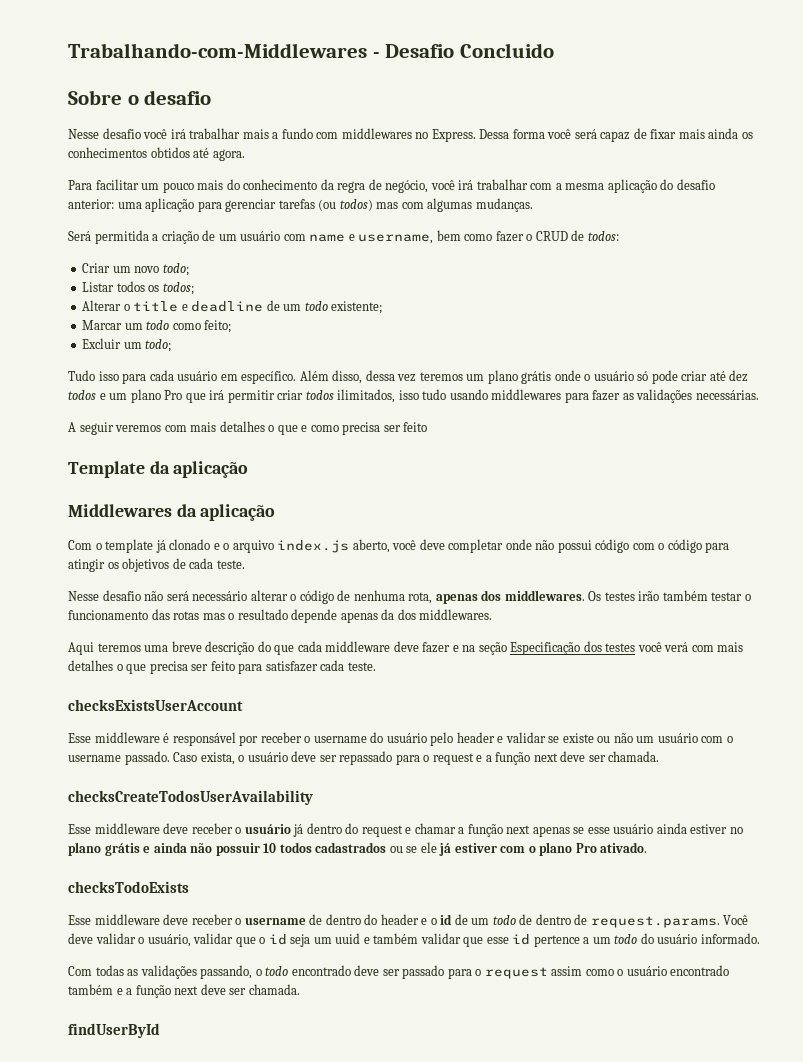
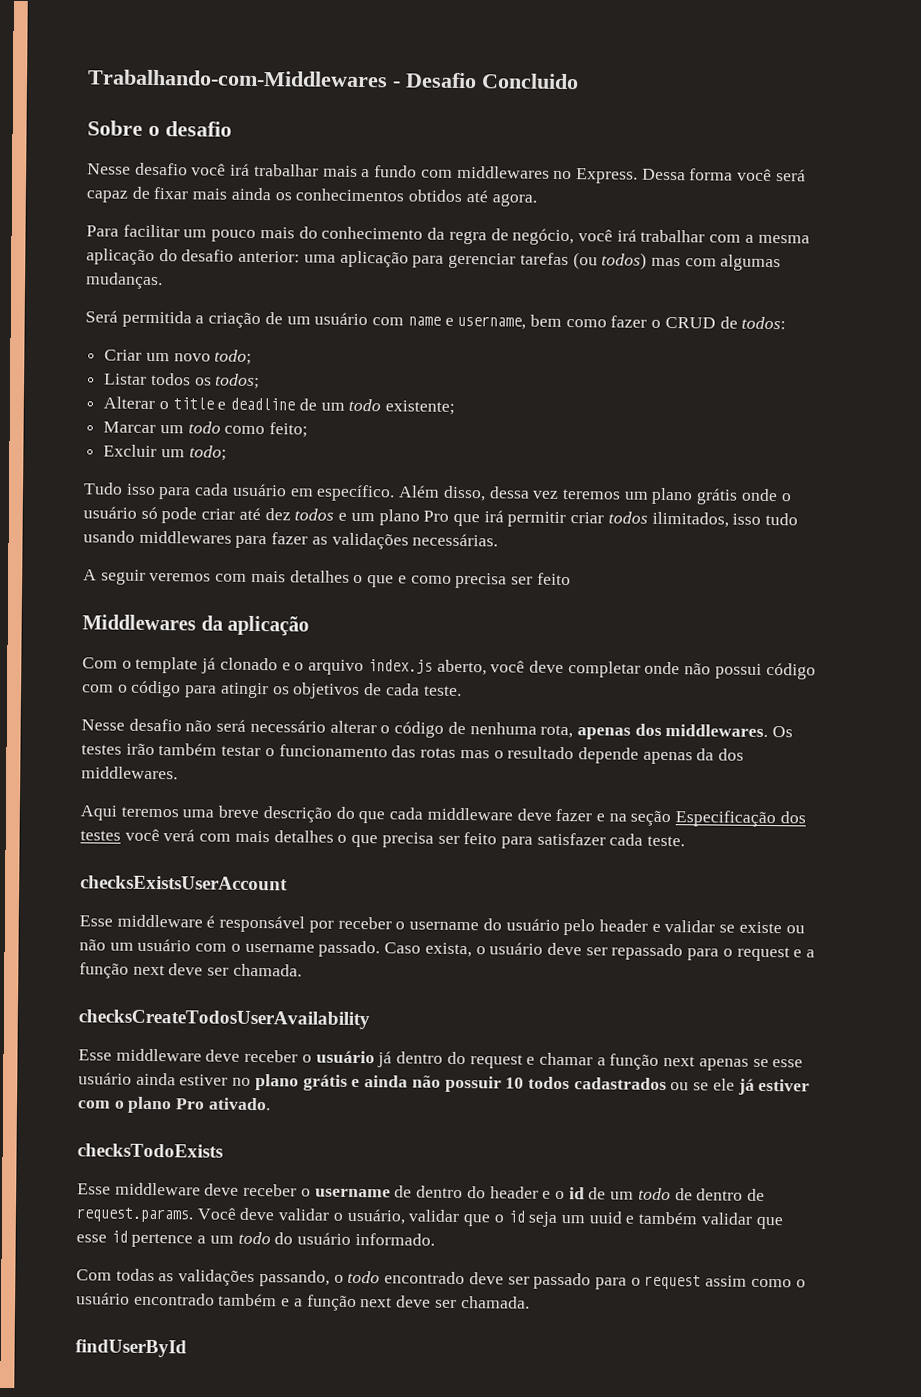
- Template da aplicação

